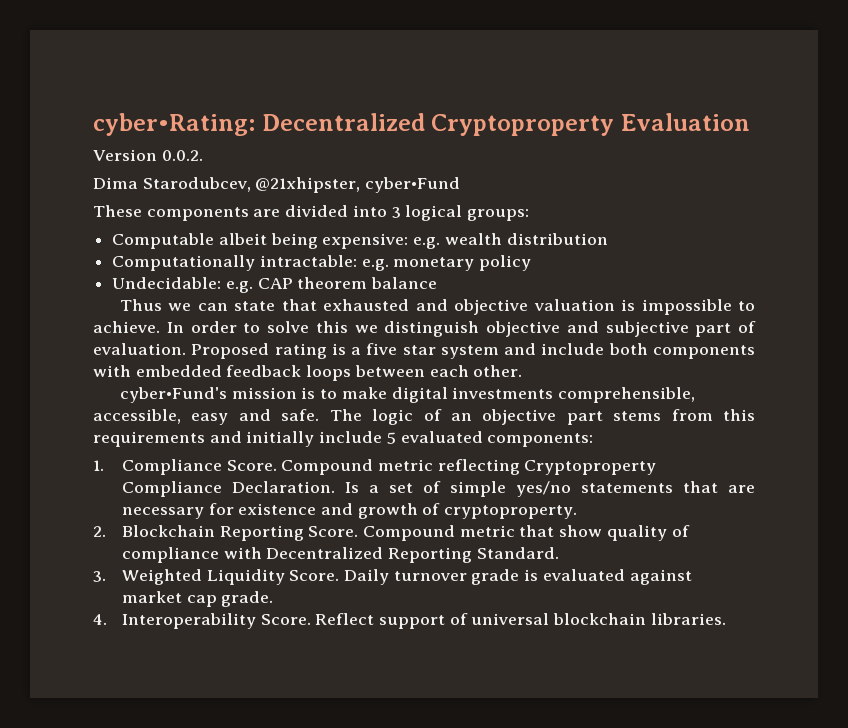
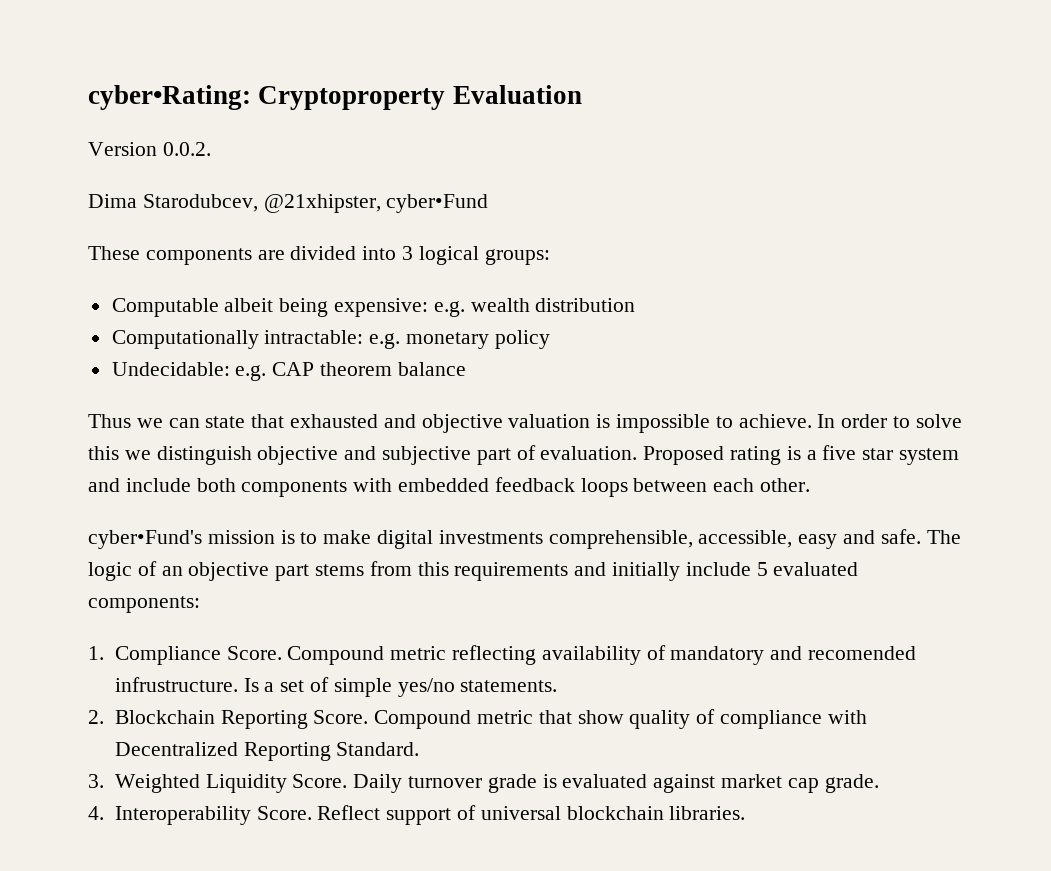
- cyber•Rating: Decentralized Cryptoproperty Evaluation
+ cyber•Rating: Cryptoproperty Evaluation
- Compound metric reflecting Cryptoproperty Compliance Declaration.
+ Compound metric reflecting availability of mandatory and recomended infrustructure.
- Is a set of simple yes/no statements that are necessary for existence and growth of cryptoproperty.
+ Is a set of simple yes/no statements.

